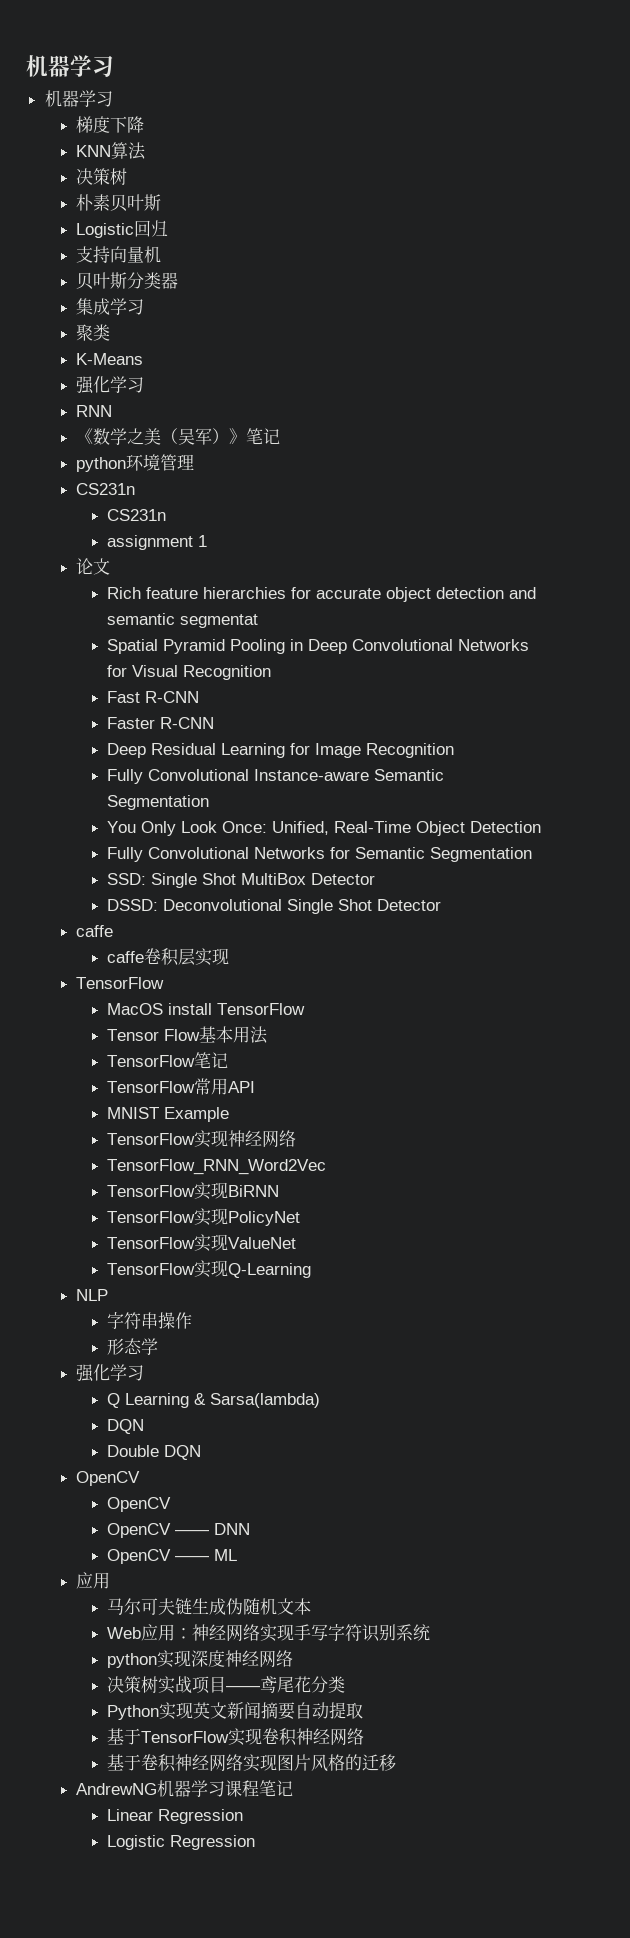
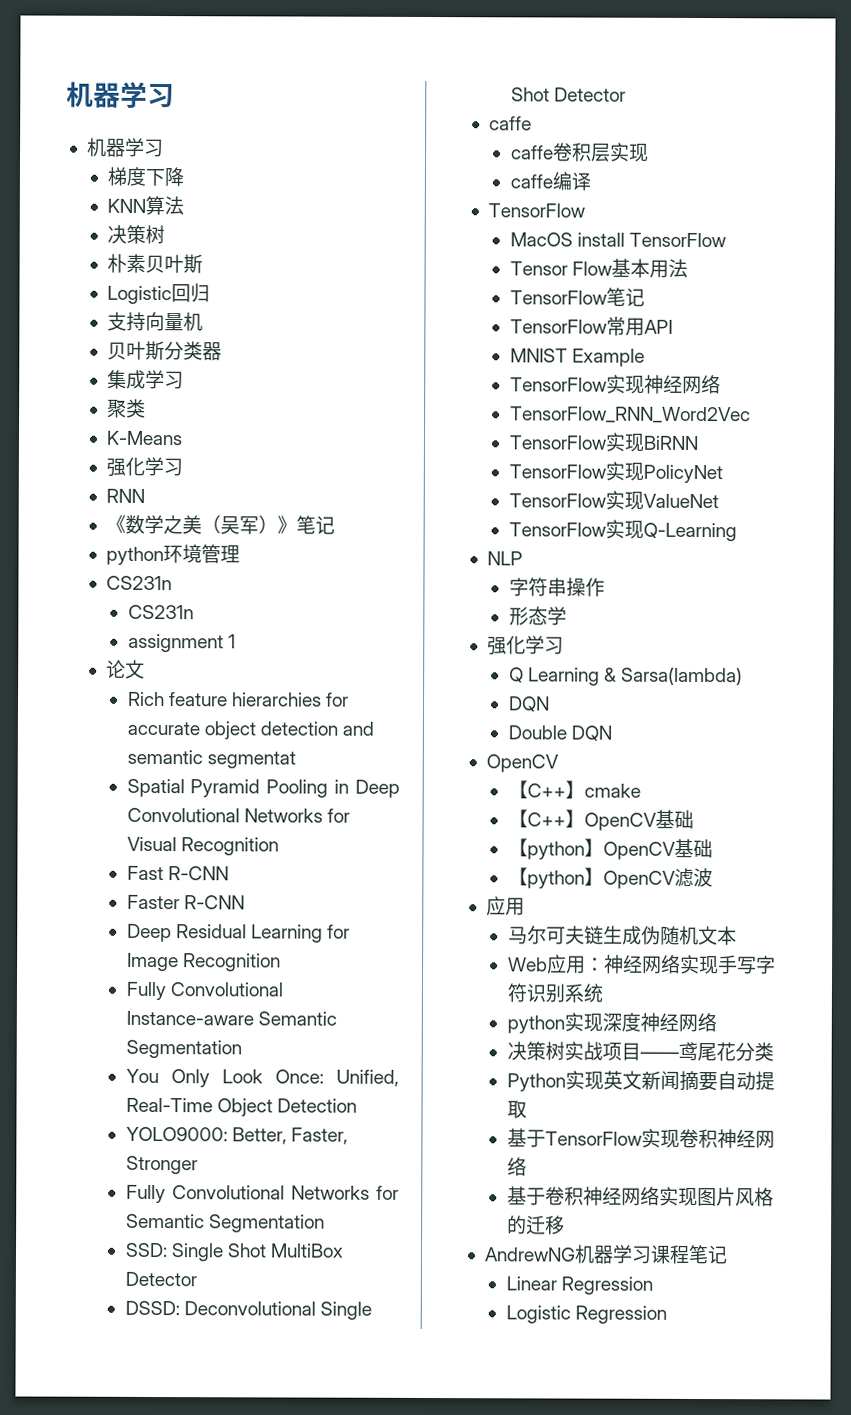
+ YOLO9000: Better, Faster, Stronger
+ caffe编译
  Double DQN
  OpenCV
- OpenCV
- OpenCV —— DNN
- OpenCV —— ML
+ 【C++】cmake
+ 【C++】OpenCV基础
+ 【python】OpenCV基础
+ 【python】OpenCV滤波

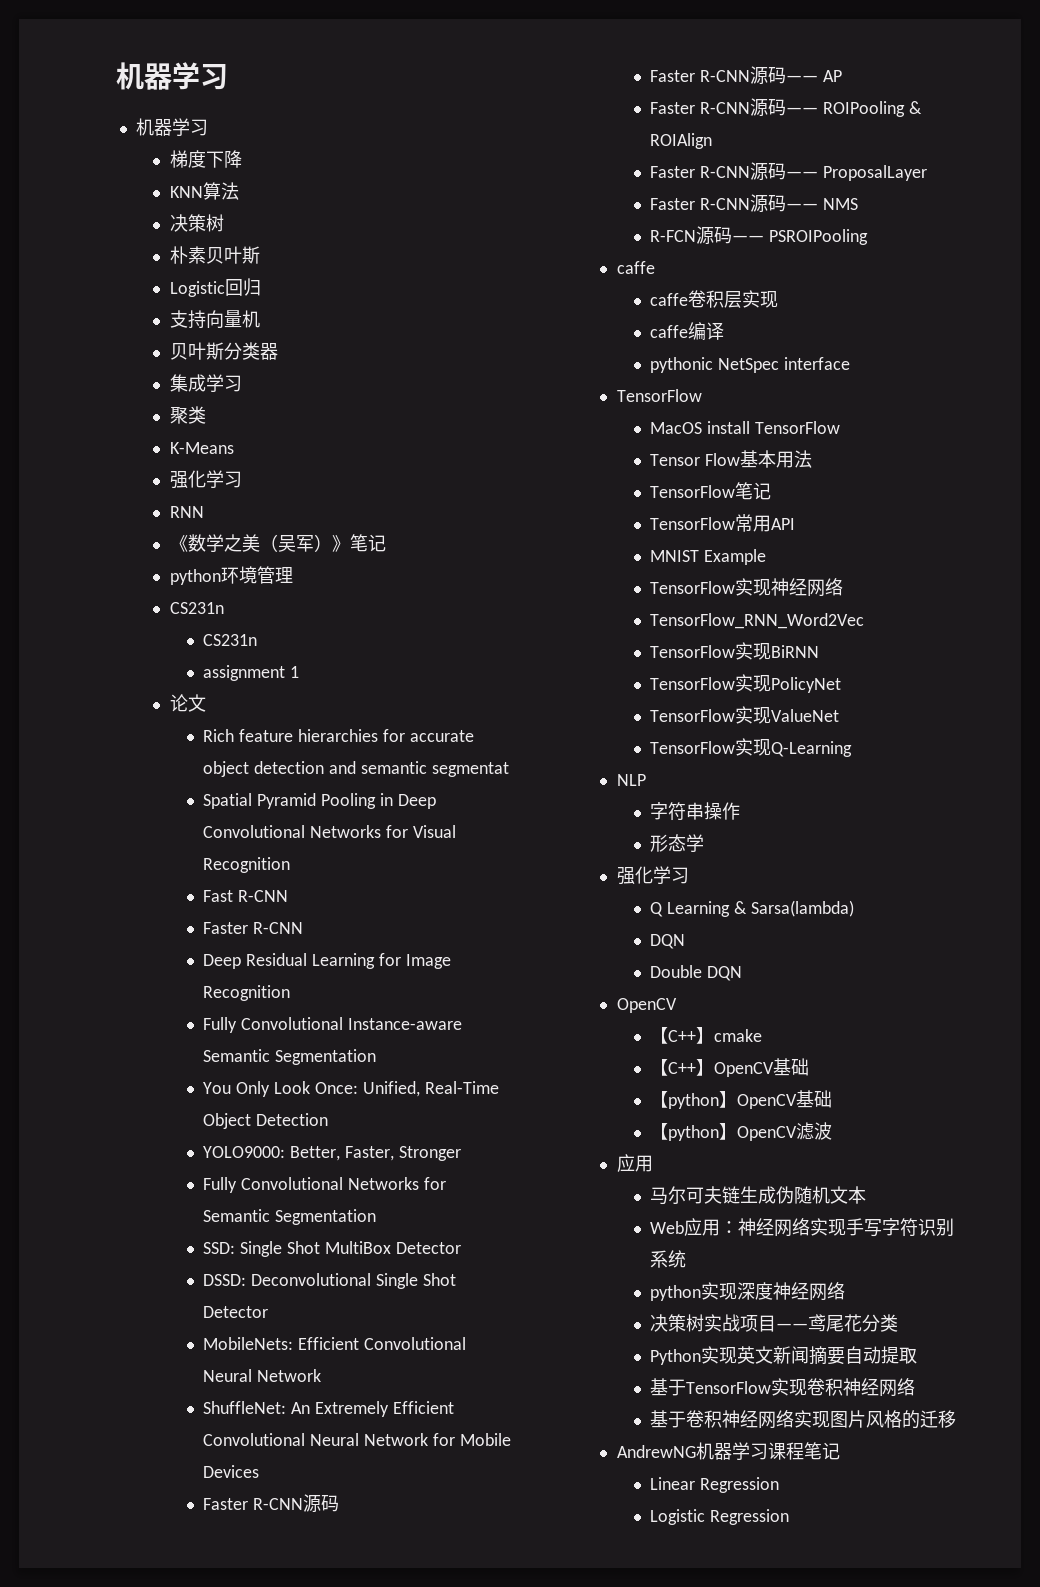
+ MobileNets: Efficient Convolutional Neural Network
+ ShuffleNet: An Extremely Efficient Convolutional Neural Network for Mobile Devices
+ Faster R-CNN源码
+ Faster R-CNN源码—— AP
+ Faster R-CNN源码—— ROIPooling & ROIAlign
+ Faster R-CNN源码—— ProposalLayer
+ Faster R-CNN源码—— NMS
+ R-FCN源码—— PSROIPooling
+ pythonic NetSpec interface

